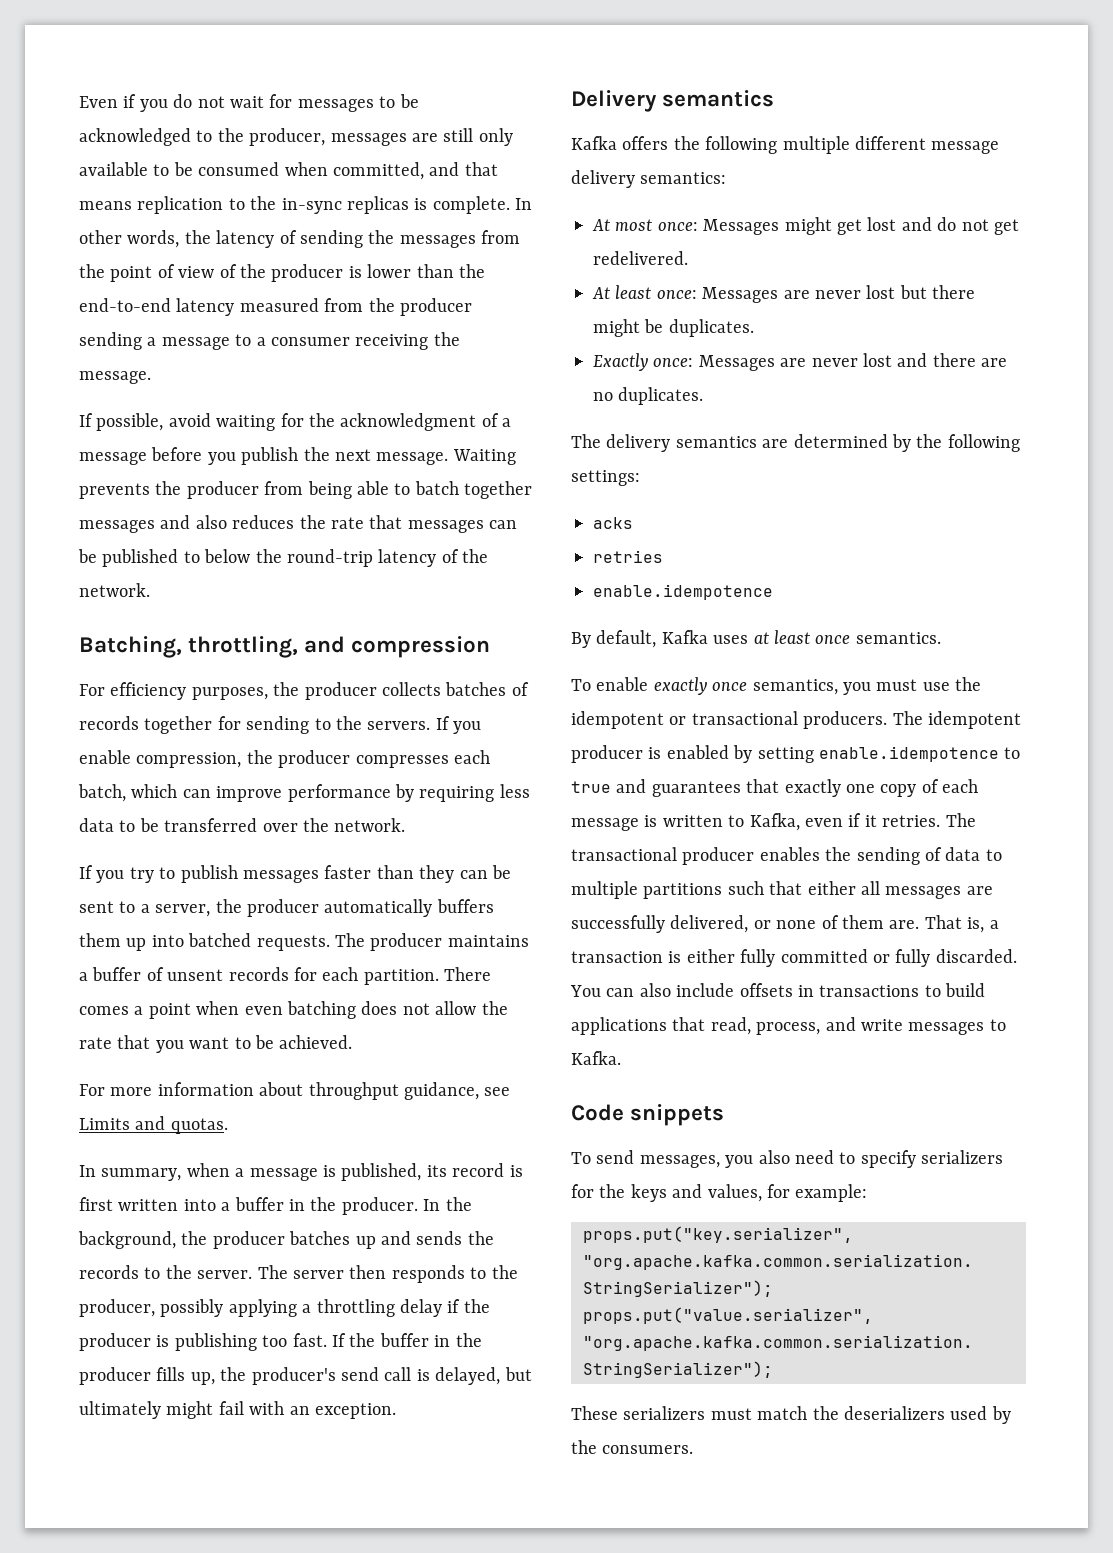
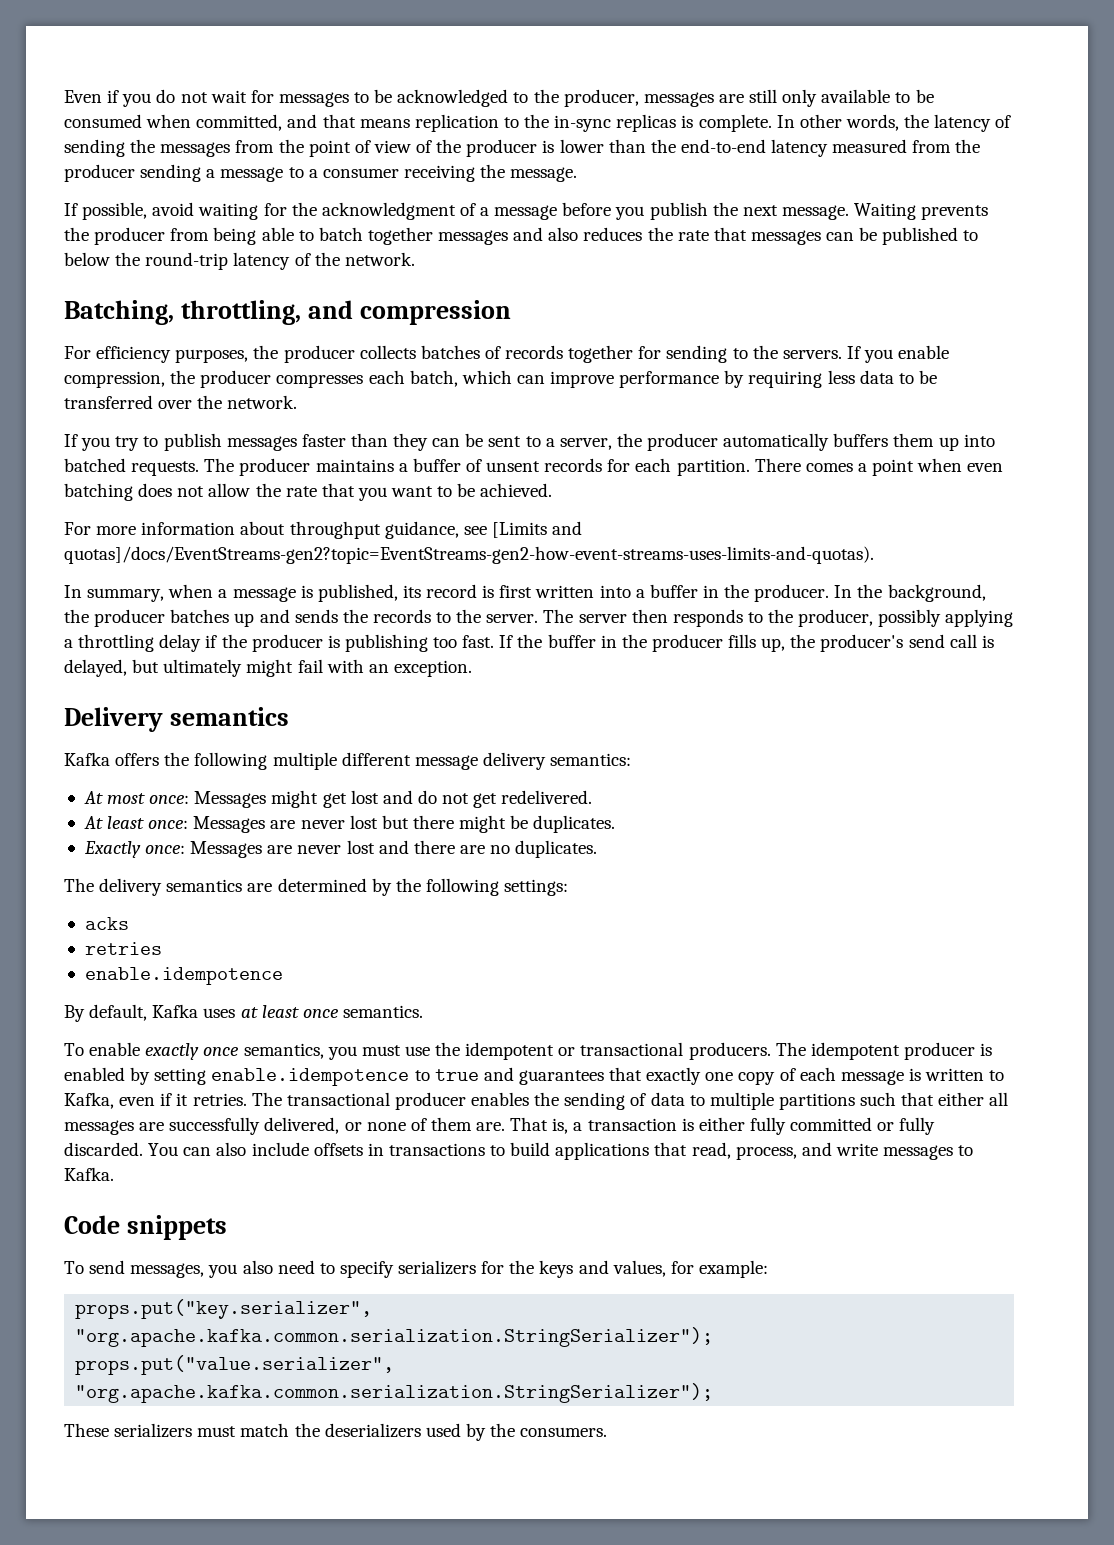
- For more information about throughput guidance, see Limits and quotas.
+ For more information about throughput guidance, see [Limits and quotas]/docs/EventStreams-gen2?topic=EventStreams-gen2-how-event-streams-uses-limits-and-quotas).

